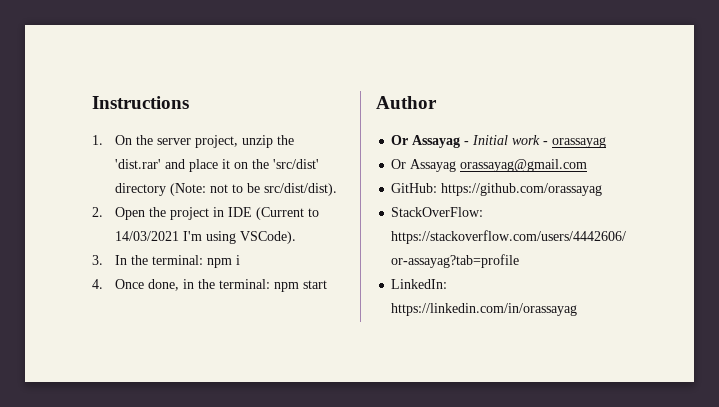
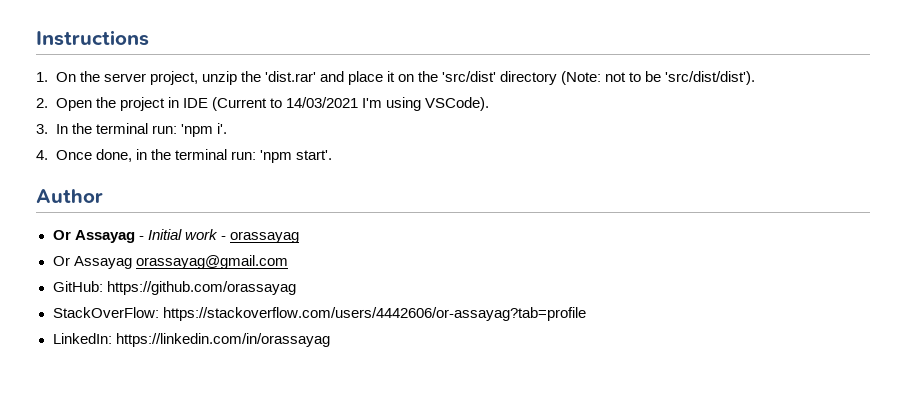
- 1. On the server project, unzip the 'dist.rar' and place it on the 'src/dist' directory (Note: not to be src/dist/dist).
+ 1. On the server project, unzip the 'dist.rar' and place it on the 'src/dist' directory (Note: not to be 'src/dist/dist').
- 3. In the terminal: npm i
+ 3. In the terminal run: 'npm i'.
- 4. Once done, in the terminal: npm start
+ 4. Once done, in the terminal run: 'npm start'.

